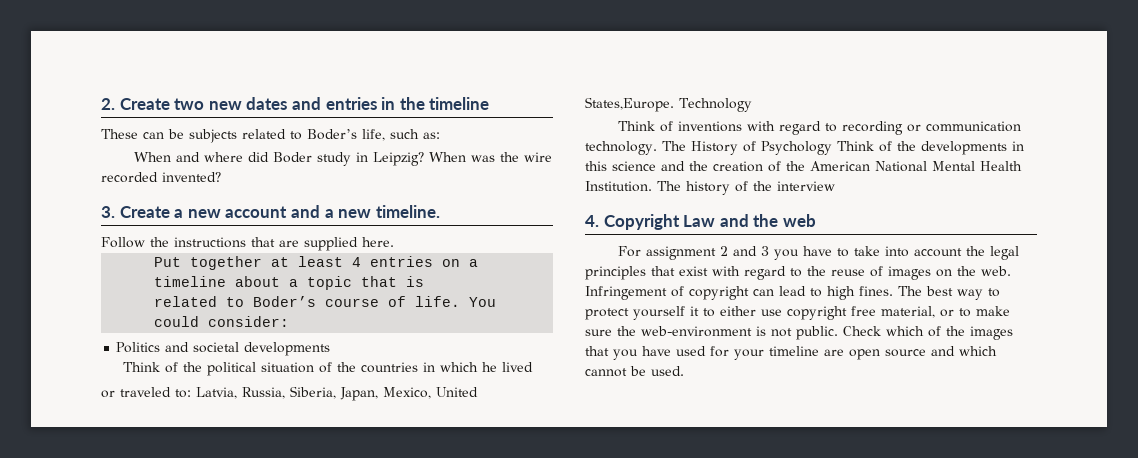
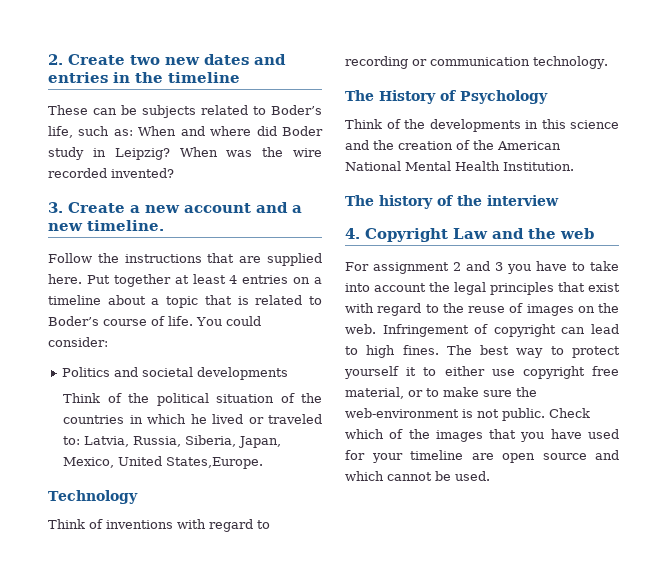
- These can be subjects related to Boder’s life, such as:
- When and where did Boder study in Leipzig?
+ These can be subjects related to Boder’s life, such as: When and where did Boder study in Leipzig?
- Follow the instructions that are supplied here.
- Put together at least 4 entries on a timeline about a topic that is
- related to Boder’s course of life.
+ Follow the instructions that are supplied here. Put together at least 4 entries on a timeline about a topic that is related to Boder’s course of life.
- Think of the political situation of the countries in which he lived
- or traveled to: Latvia, Russia, Siberia, Japan, Mexico, United States,Europe. Technology
+ Think of the political situation of the countries in which he lived or traveled to: Latvia, Russia, Siberia, Japan, Mexico, United States,Europe.
+ Technology
- Think of inventions with regard to recording or communication technology. The History of Psychology Think of the developments in this science and the creation of the American National Mental Health Institution. The history of the interview
+ Think of inventions with regard to recording or communication technology.
+ The History of Psychology
+ Think of the developments in this science and the creation of the American National Mental Health Institution.
+ The history of the interview

